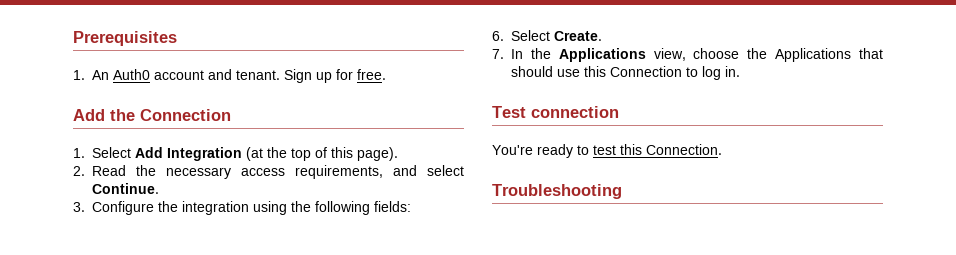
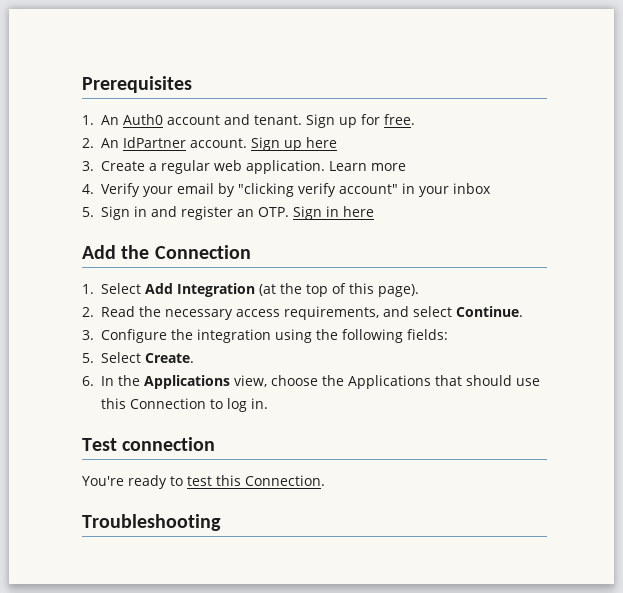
+ 2. An IdPartner account. Sign up here
+ 3. Create a regular web application. Learn more
+ 4. Verify your email by "clicking verify account" in your inbox
+ 5. Sign in and register an OTP. Sign in here
- 6. Select Create.
+ 5. Select Create.
- 7. In the Applications view, choose the Applications that should use this Connection to log in.
+ 6. In the Applications view, choose the Applications that should use this Connection to log in.

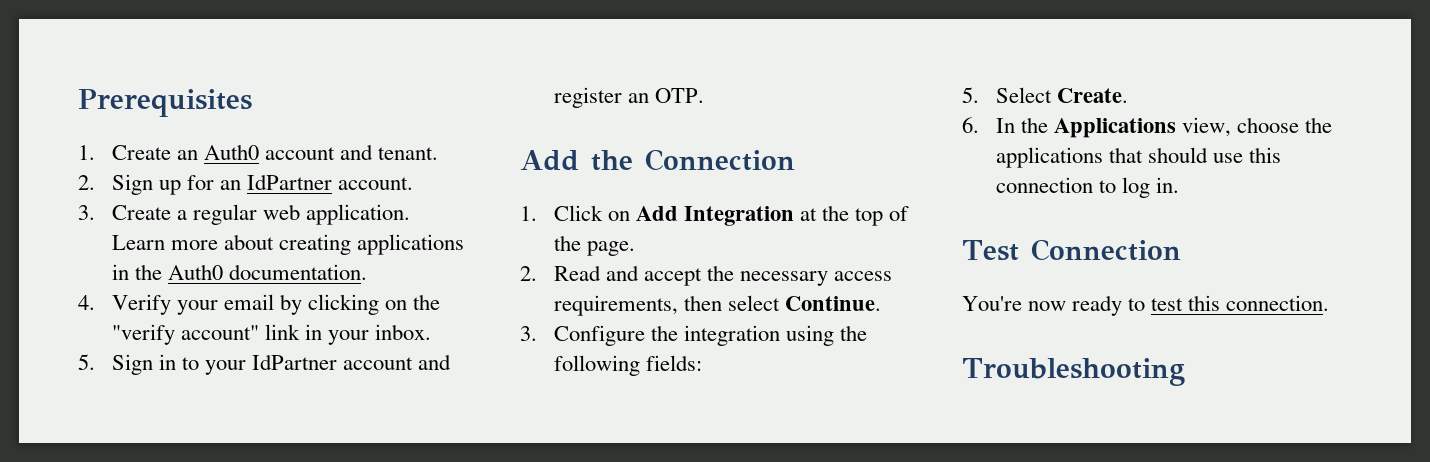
- 1. An Auth0 account and tenant. Sign up for free.
- 2. An IdPartner account. Sign up here
+ 1. Create an Auth0 account and tenant.
+ 2. Sign up for an IdPartner account.
- Learn more
+ Learn more about creating applications in the Auth0 documentation.
- 4. Verify your email by "clicking verify account" in your inbox
+ 4. Verify your email by clicking on the "verify account" link in your inbox.
- 5. Sign in and register an OTP. Sign in here
+ 5. Sign in to your IdPartner account and register an OTP.
- 1. Select Add Integration (at the top of this page).
+ 1. Click on Add Integration at the top of the page.
- 2. Read the necessary access requirements, and select Continue.
+ 2. Read and accept the necessary access requirements, then select Continue.
- 6. In the Applications view, choose the Applications that should use this Connection to log in.
+ 6. In the Applications view, choose the applications that should use this connection to log in.
- Test connection
+ Test Connection
- You're ready to test this Connection.
+ You're now ready to test this connection.

